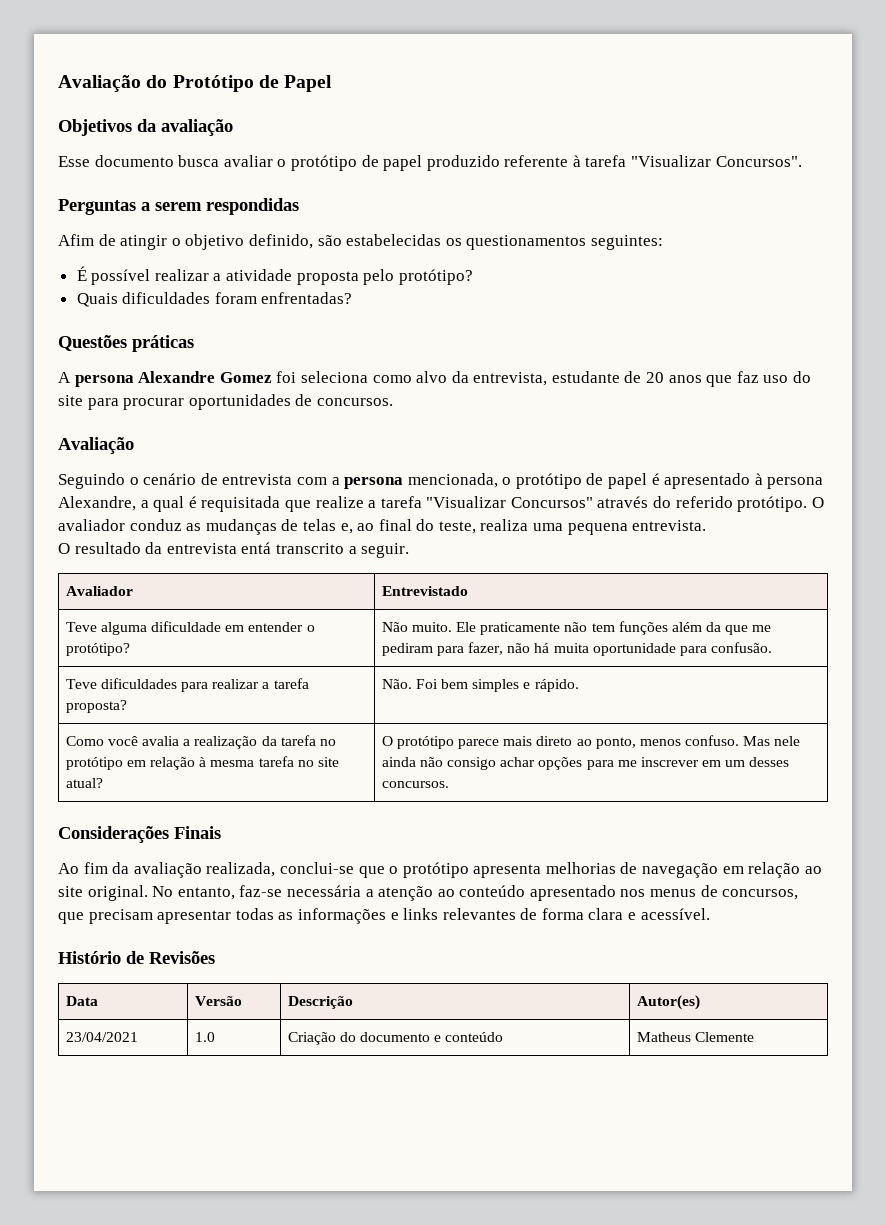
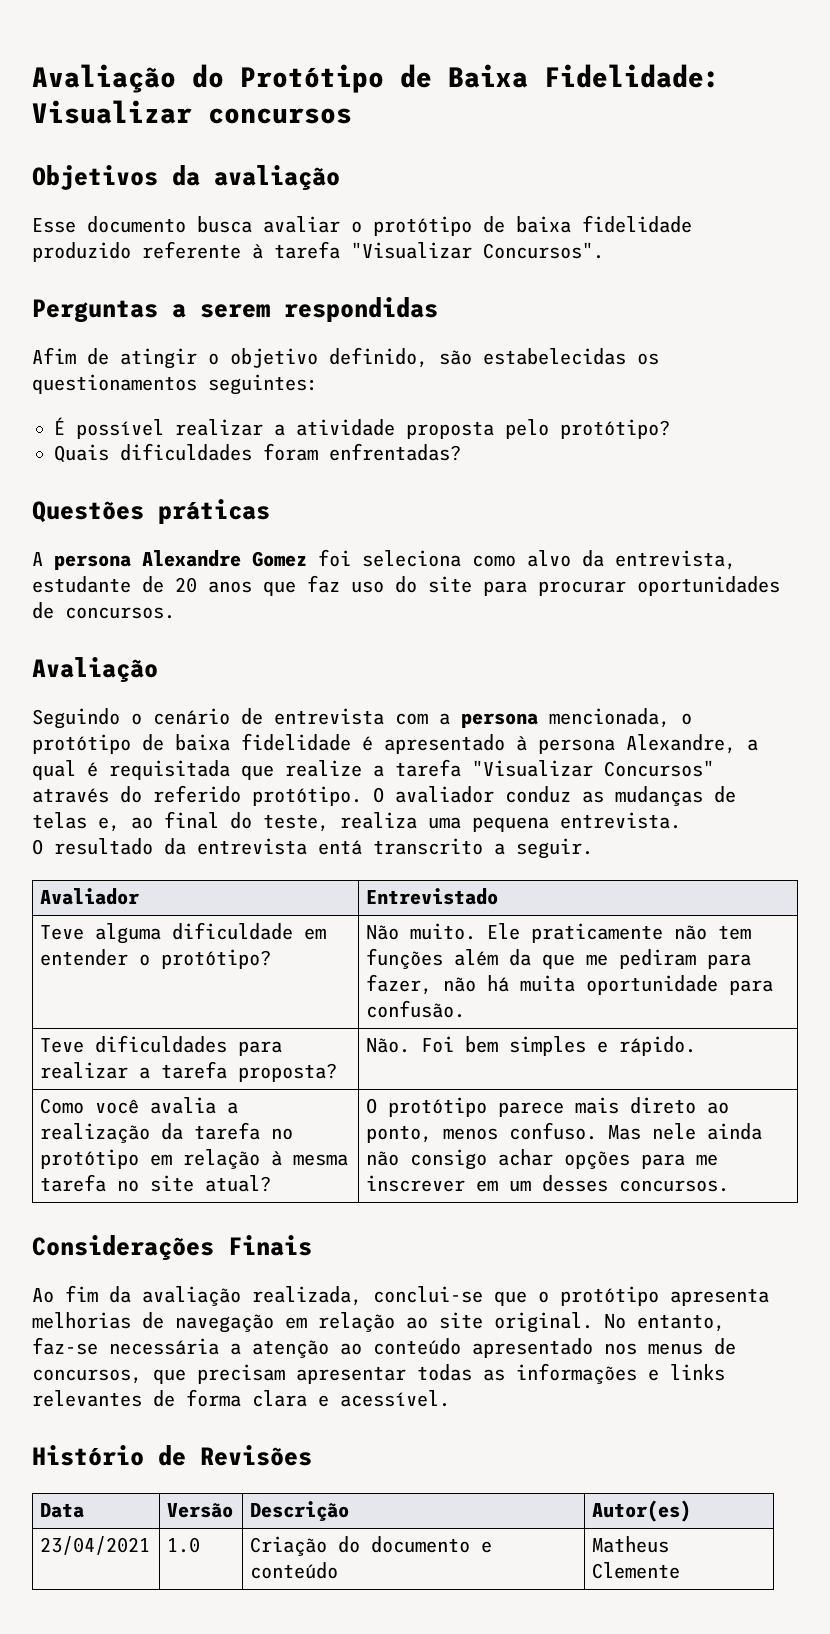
- Avaliação do Protótipo de Papel
+ Avaliação do Protótipo de Baixa Fidelidade: Visualizar concursos
- Esse documento busca avaliar o protótipo de papel produzido referente à tarefa "Visualizar Concursos".
+ Esse documento busca avaliar o protótipo de baixa fidelidade produzido referente à tarefa "Visualizar Concursos".
- Seguindo o cenário de entrevista com a persona mencionada, o protótipo de papel é apresentado à persona Alexandre, a qual é requisitada que realize a tarefa "Visualizar Concursos" através do referido protótipo.
+ Seguindo o cenário de entrevista com a persona mencionada, o protótipo de baixa fidelidade é apresentado à persona Alexandre, a qual é requisitada que realize a tarefa "Visualizar Concursos" através do referido protótipo.

